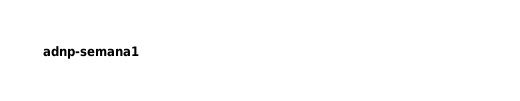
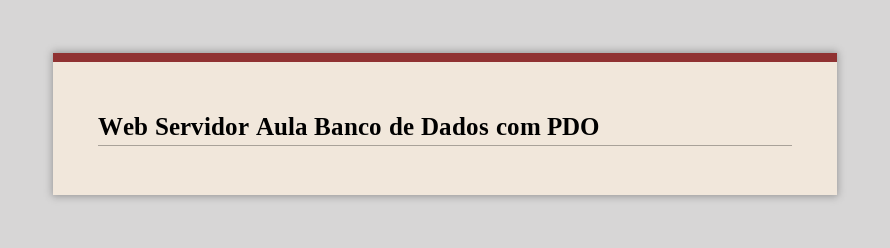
- adnp-semana1
+ Web Servidor Aula Banco de Dados com PDO

